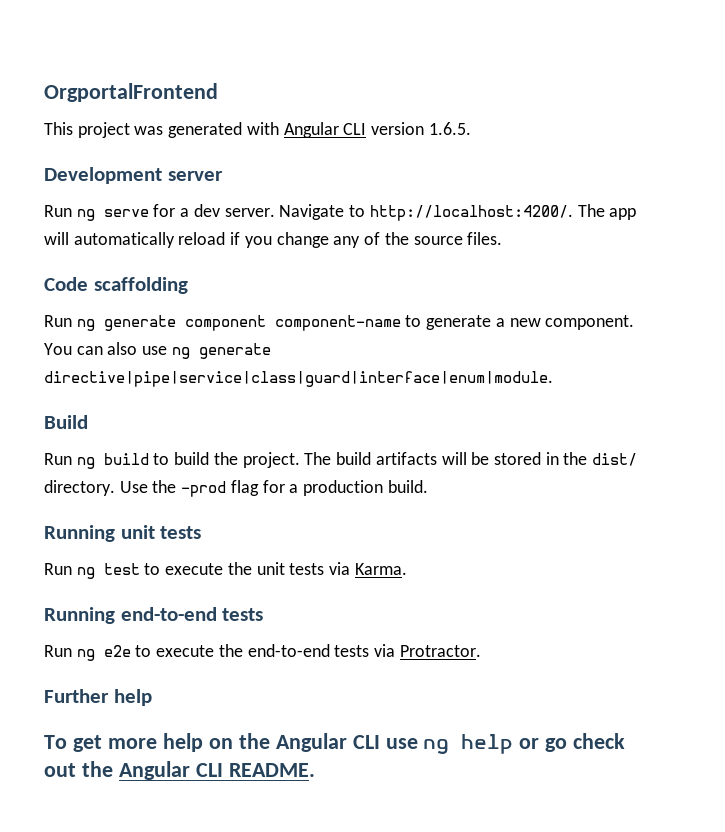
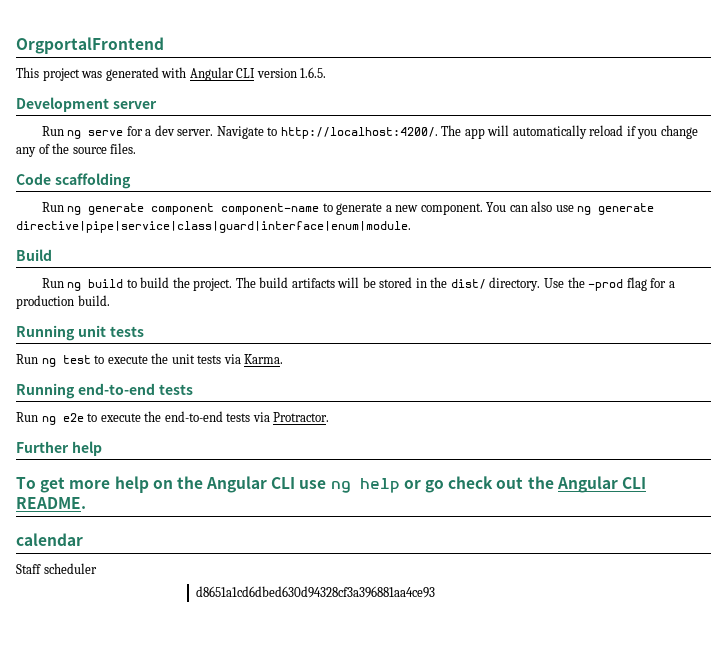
+ calendar
+ Staff scheduler
+ d8651a1cd6dbed630d94328cf3a396881aa4ce93

